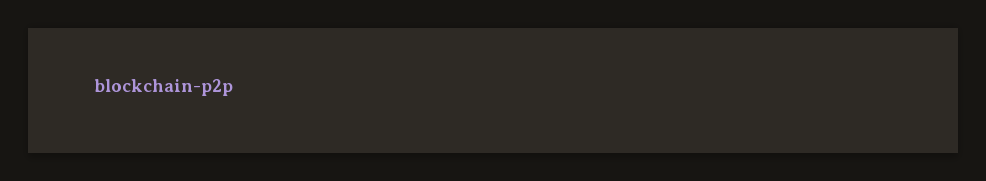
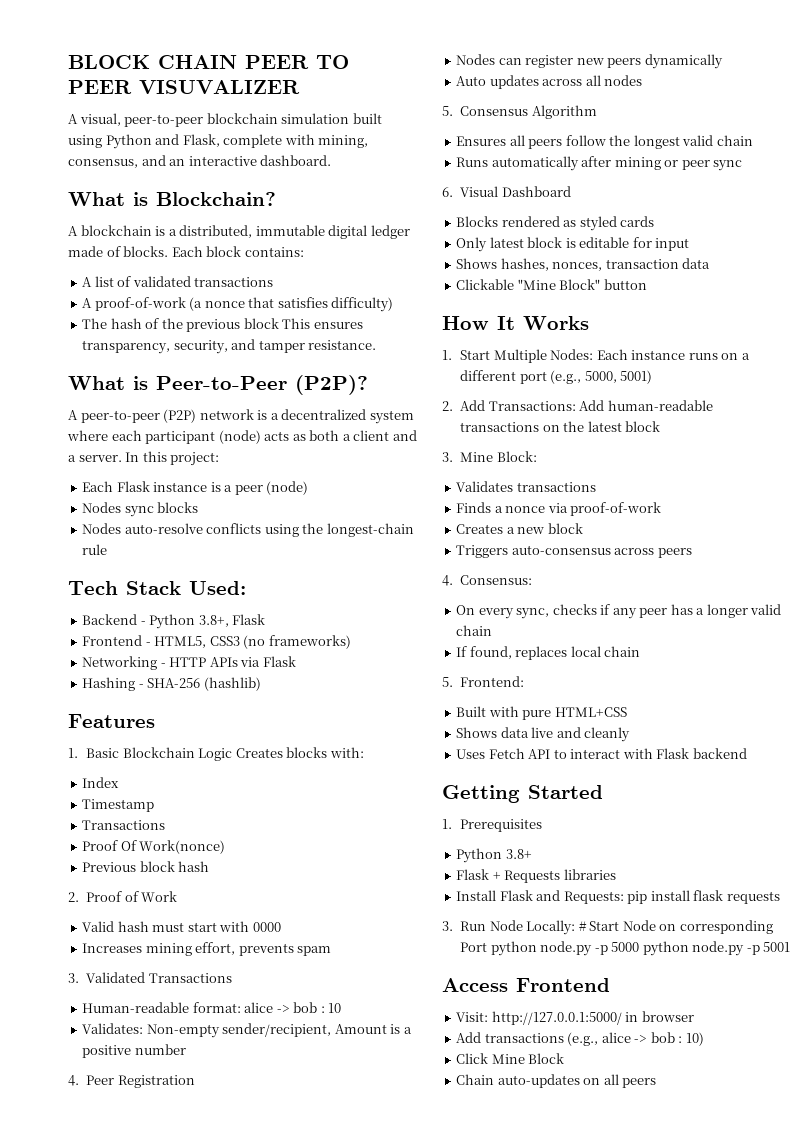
- blockchain-p2p
+ BLOCK CHAIN PEER TO PEER VISUVALIZER
+ A visual, peer-to-peer blockchain simulation built using Python and Flask, complete with mining, consensus, and an interactive dashboard.
+ What is Blockchain?
+ A blockchain is a distributed, immutable digital ledger made of blocks. Each block contains:
+ A list of validated transactions
+ A proof-of-work (a nonce that satisfies difficulty)
+ The hash of the previous block This ensures transparency, security, and tamper resistance.
+ What is Peer-to-Peer (P2P)?
+ A peer-to-peer (P2P) network is a decentralized system where each participant (node) acts as both a client and a server. In this project:
+ Each Flask instance is a peer (node)
+ Nodes sync blocks
+ Nodes auto-resolve conflicts using the longest-chain rule
+ Tech Stack Used:
+ Backend - Python 3.8+, Flask
+ Frontend - HTML5, CSS3 (no frameworks)
+ Networking - HTTP APIs via Flask
+ Hashing - SHA-256 (hashlib)
+ Features
+ 1. Basic Blockchain Logic Creates blocks with:
+ Index
+ Timestamp
+ Transactions
+ Proof Of Work(nonce)
+ Previous block hash
+ 2. Proof of Work
+ Valid hash must start with 0000
+ Increases mining effort, prevents spam
+ 3. Validated Transactions
+ Human-readable format: alice -> bob : 10
+ Validates: Non-empty sender/recipient, Amount is a positive number
+ 4. Peer Registration
+ Nodes can register new peers dynamically
+ Auto updates across all nodes
+ 5. Consensus Algorithm
+ Ensures all peers follow the longest valid chain
+ Runs automatically after mining or peer sync
+ 6. Visual Dashboard
+ Blocks rendered as styled cards
+ Only latest block is editable for input
+ Shows hashes, nonces, transaction data
+ Clickable "Mine Block" button
+ How It Works
+ 1. Start Multiple Nodes: Each instance runs on a different port (e.g., 5000, 5001)
+ 2. Add Transactions: Add human-readable transactions on the latest block
+ 3. Mine Block:
+ Validates transactions
+ Finds a nonce via proof-of-work
+ Creates a new block
+ Triggers auto-consensus across peers
+ 4. Consensus:
+ On every sync, checks if any peer has a longer valid chain
+ If found, replaces local chain
+ 5. Frontend:
+ Built with pure HTML+CSS
+ Shows data live and cleanly
+ Uses Fetch API to interact with Flask backend
+ Getting Started
+ 1. Prerequisites
+ Python 3.8+
+ Flask + Requests libraries
+ Install Flask and Requests: pip install flask requests
+ 3. Run Node Locally: # Start Node on corresponding Port python node.py -p 5000 python node.py -p 5001
+ Access Frontend
+ Visit: http://127.0.0.1:5000/ in browser
+ Add transactions (e.g., alice -> bob : 10)
+ Click Mine Block
+ Chain auto-updates on all peers

